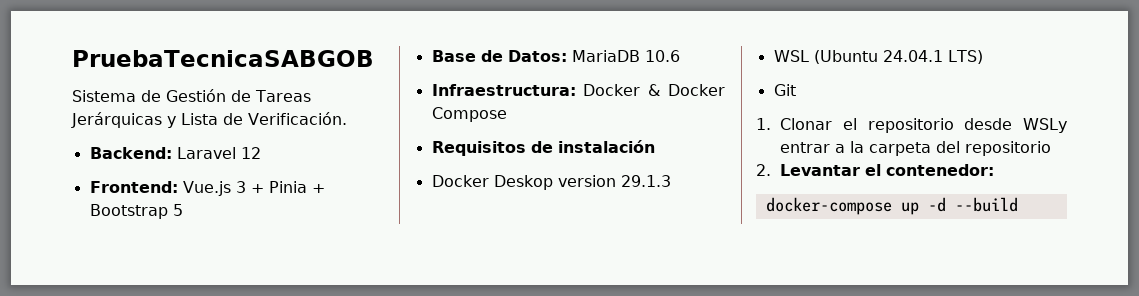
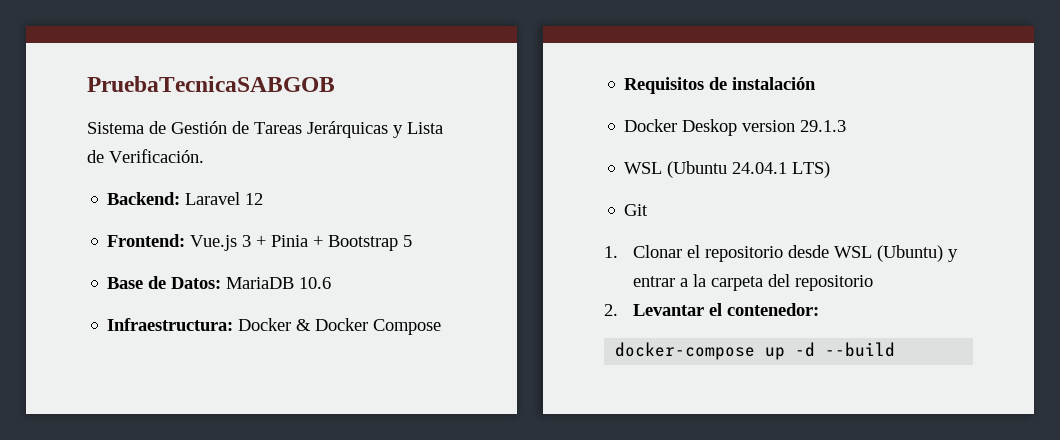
- 1. Clonar el repositorio desde WSLy entrar a la carpeta del repositorio
+ 1. Clonar el repositorio desde WSL (Ubuntu) y entrar a la carpeta del repositorio

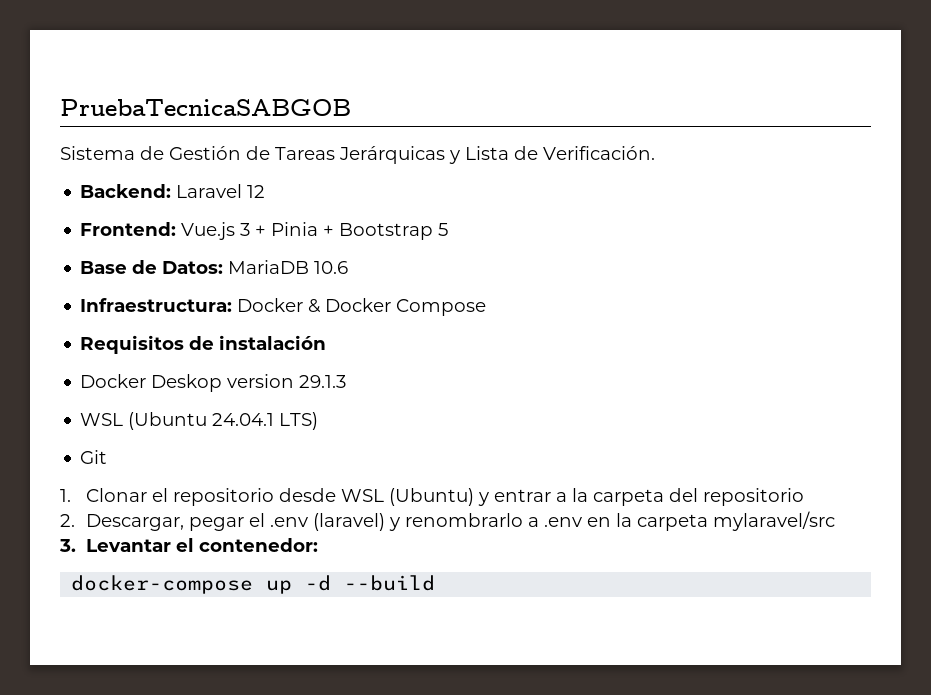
- 2. Levantar el contenedor:
+ 2. Descargar, pegar el .env (laravel) y renombrarlo a .env en la carpeta mylaravel/src
+ 3. Levantar el contenedor:

